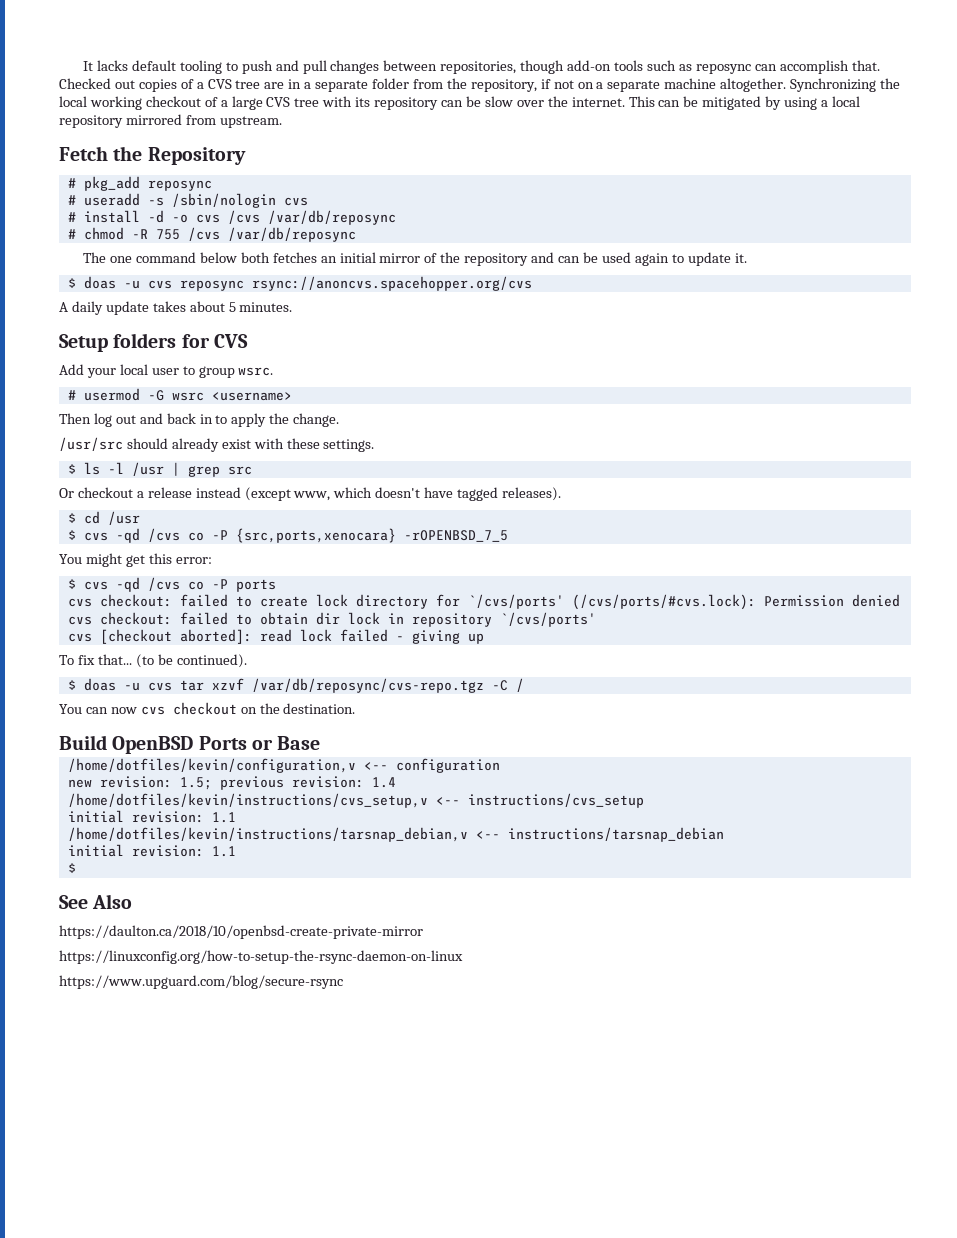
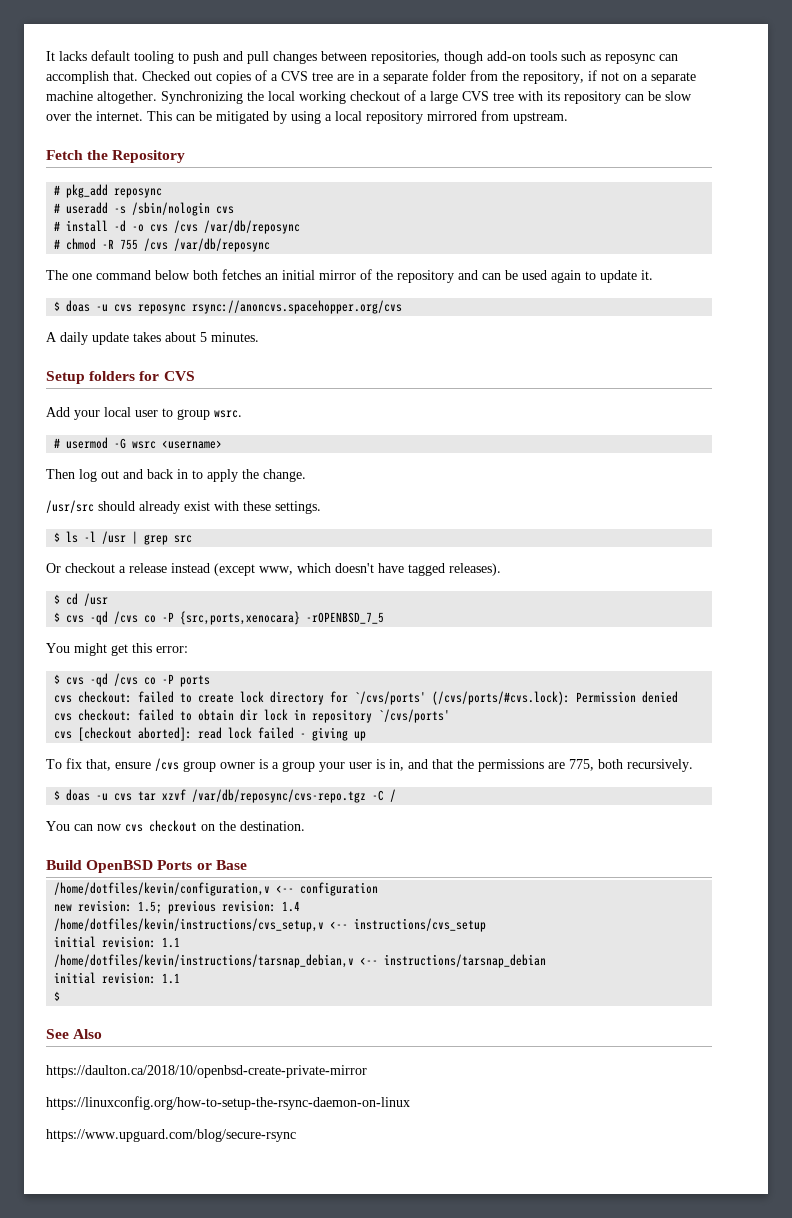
- To fix that... (to be continued).
+ To fix that, ensure /cvs group owner is a group your user is in, and that the permissions are 775, both recursively.

